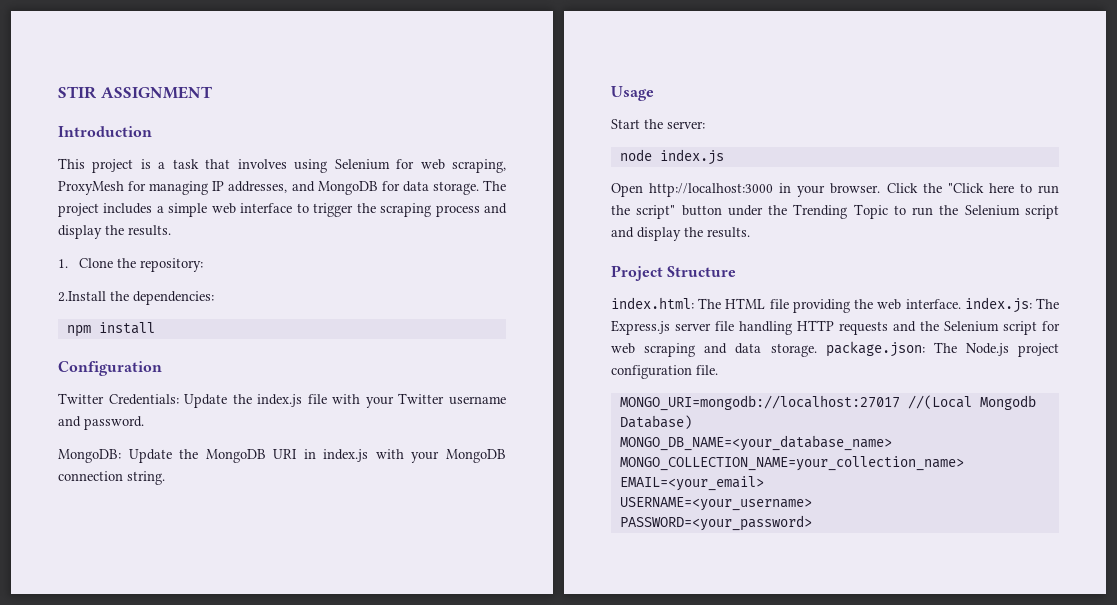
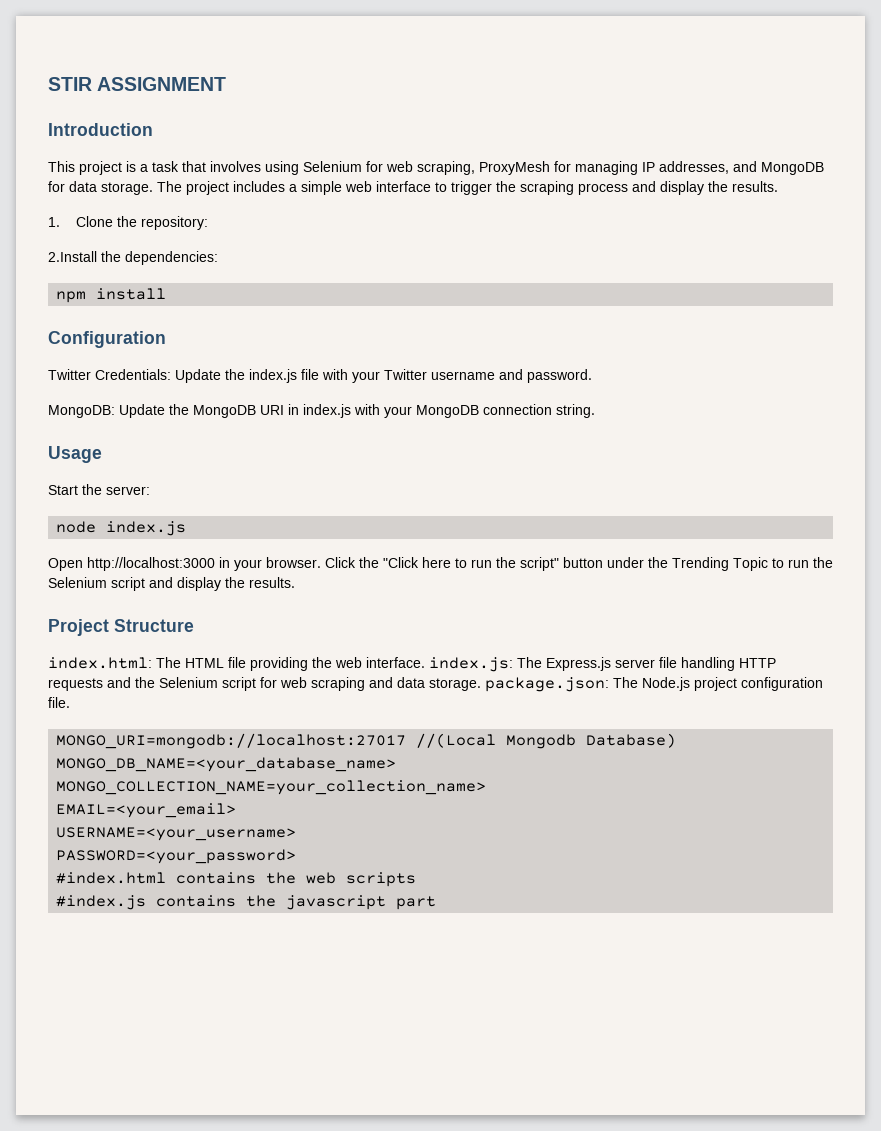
+ #index.html contains the web scripts
+ #index.js contains the javascript part

